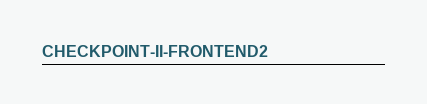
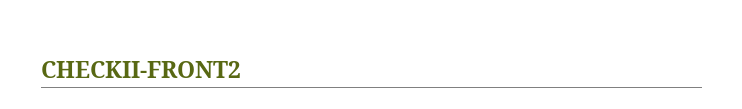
- CHECKPOINT-II-FRONTEND2
+ CHECKII-FRONT2

